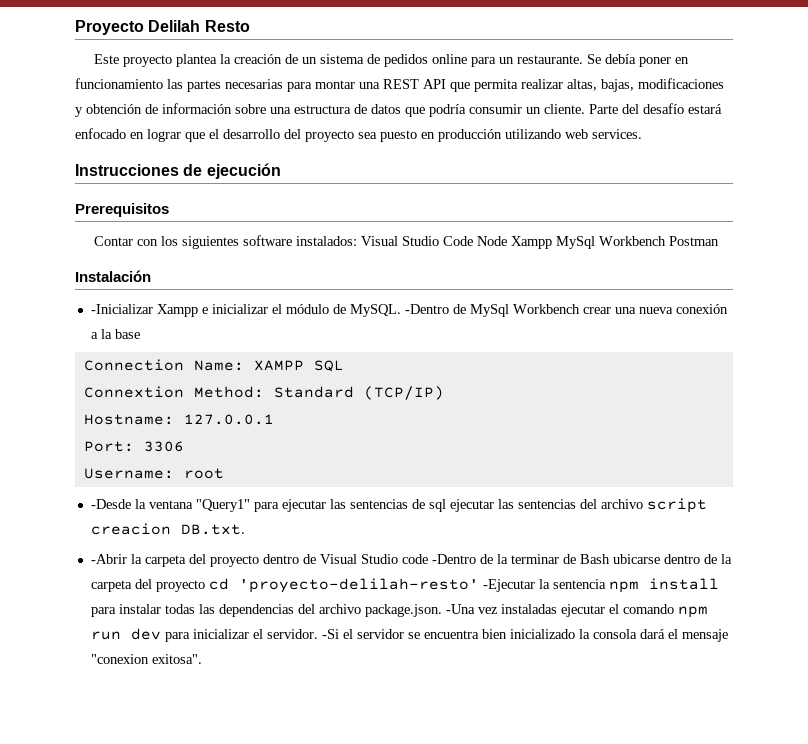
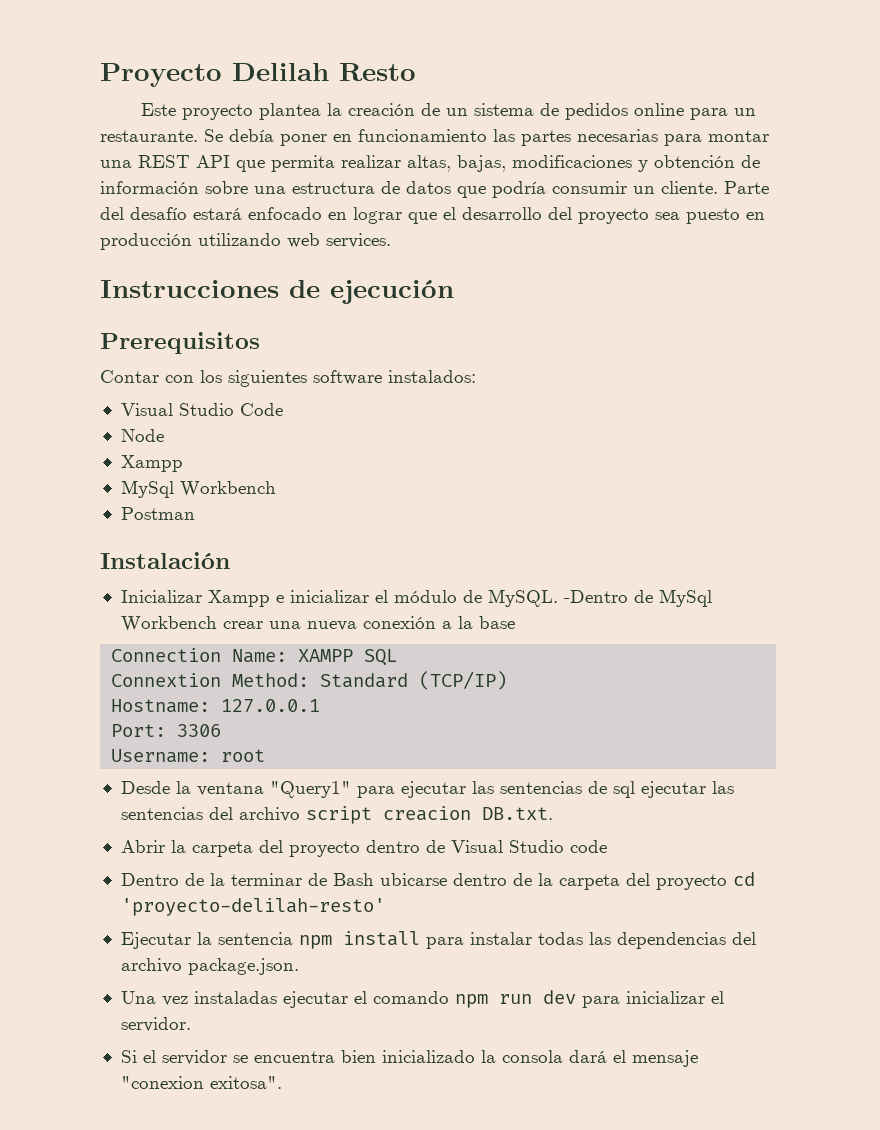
- Contar con los siguientes software instalados: Visual Studio Code Node Xampp MySql Workbench Postman
+ Contar con los siguientes software instalados:
+ Visual Studio Code
+ Node
+ Xampp
+ MySql Workbench
+ Postman
- -Inicializar Xampp e inicializar el módulo de MySQL.
+ Inicializar Xampp e inicializar el módulo de MySQL.
- -Desde la ventana "Query1" para ejecutar las sentencias de sql ejecutar las sentencias del archivo script creacion DB.txt.
+ Desde la ventana "Query1" para ejecutar las sentencias de sql ejecutar las sentencias del archivo script creacion DB.txt.
- -Abrir la carpeta del proyecto dentro de Visual Studio code -Dentro de la terminar de Bash ubicarse dentro de la carpeta del proyecto cd 'proyecto-delilah-resto' -Ejecutar la sentencia npm install para instalar todas las dependencias del archivo package.json. -Una vez instaladas ejecutar el comando npm run dev para inicializar el servidor. -Si el servidor se encuentra bien inicializado la consola dará el mensaje "conexion exitosa".
+ Abrir la carpeta del proyecto dentro de Visual Studio code
+ Dentro de la terminar de Bash ubicarse dentro de la carpeta del proyecto cd 'proyecto-delilah-resto'
+ Ejecutar la sentencia npm install para instalar todas las dependencias del archivo package.json.
+ Una vez instaladas ejecutar el comando npm run dev para inicializar el servidor.
+ Si el servidor se encuentra bien inicializado la consola dará el mensaje "conexion exitosa".

